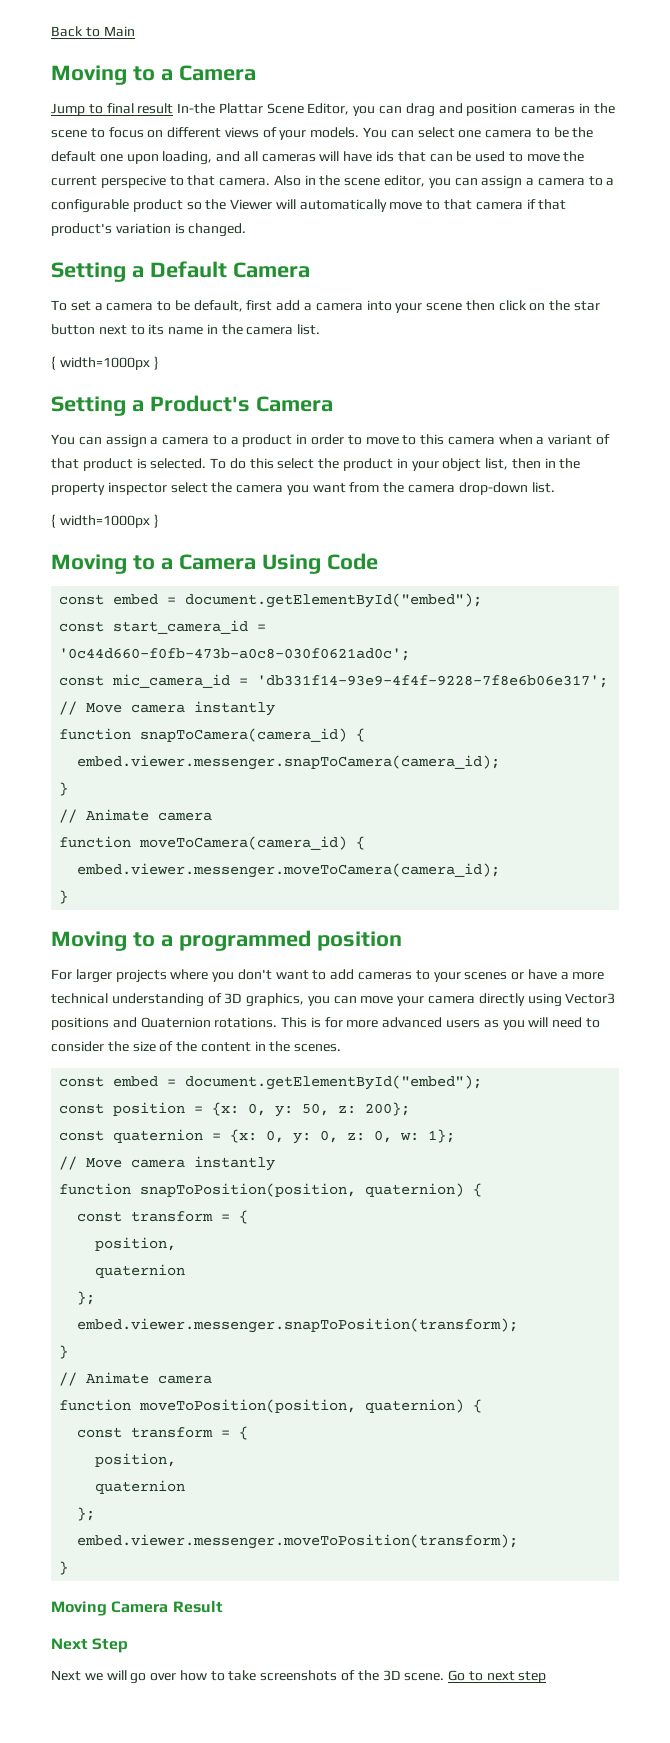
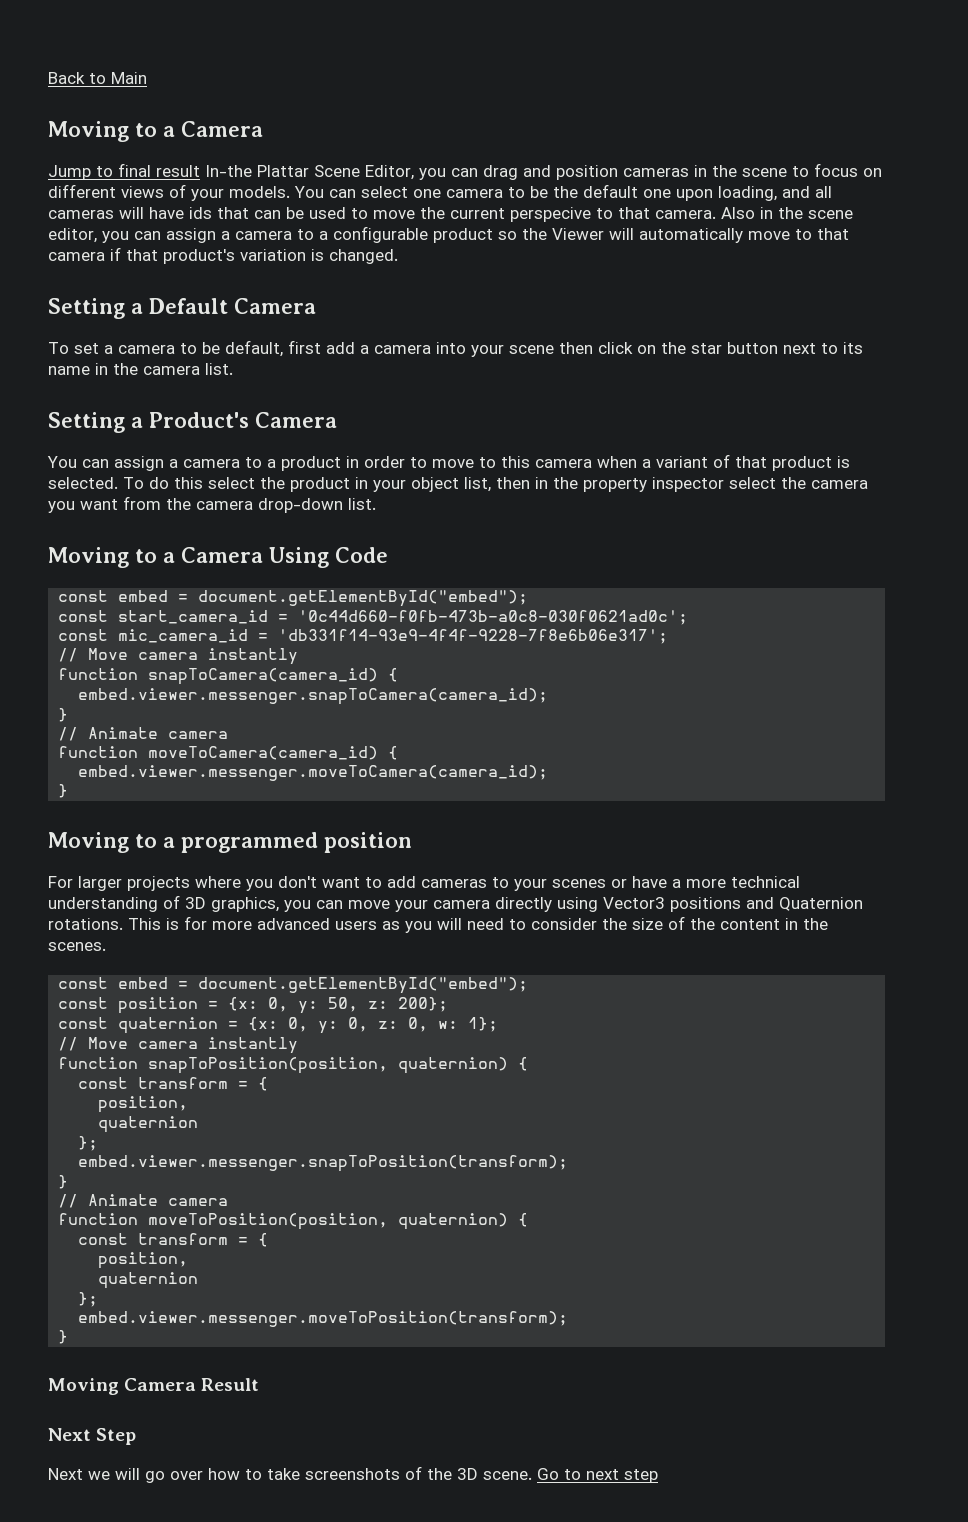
  To set a camera to be default, first add a camera into your scene then click on the star button next to its name in the camera list.
- { width=1000px }
  To do this select the product in your object list, then in the property inspector select the camera you want from the camera drop-down list.
- { width=1000px }

